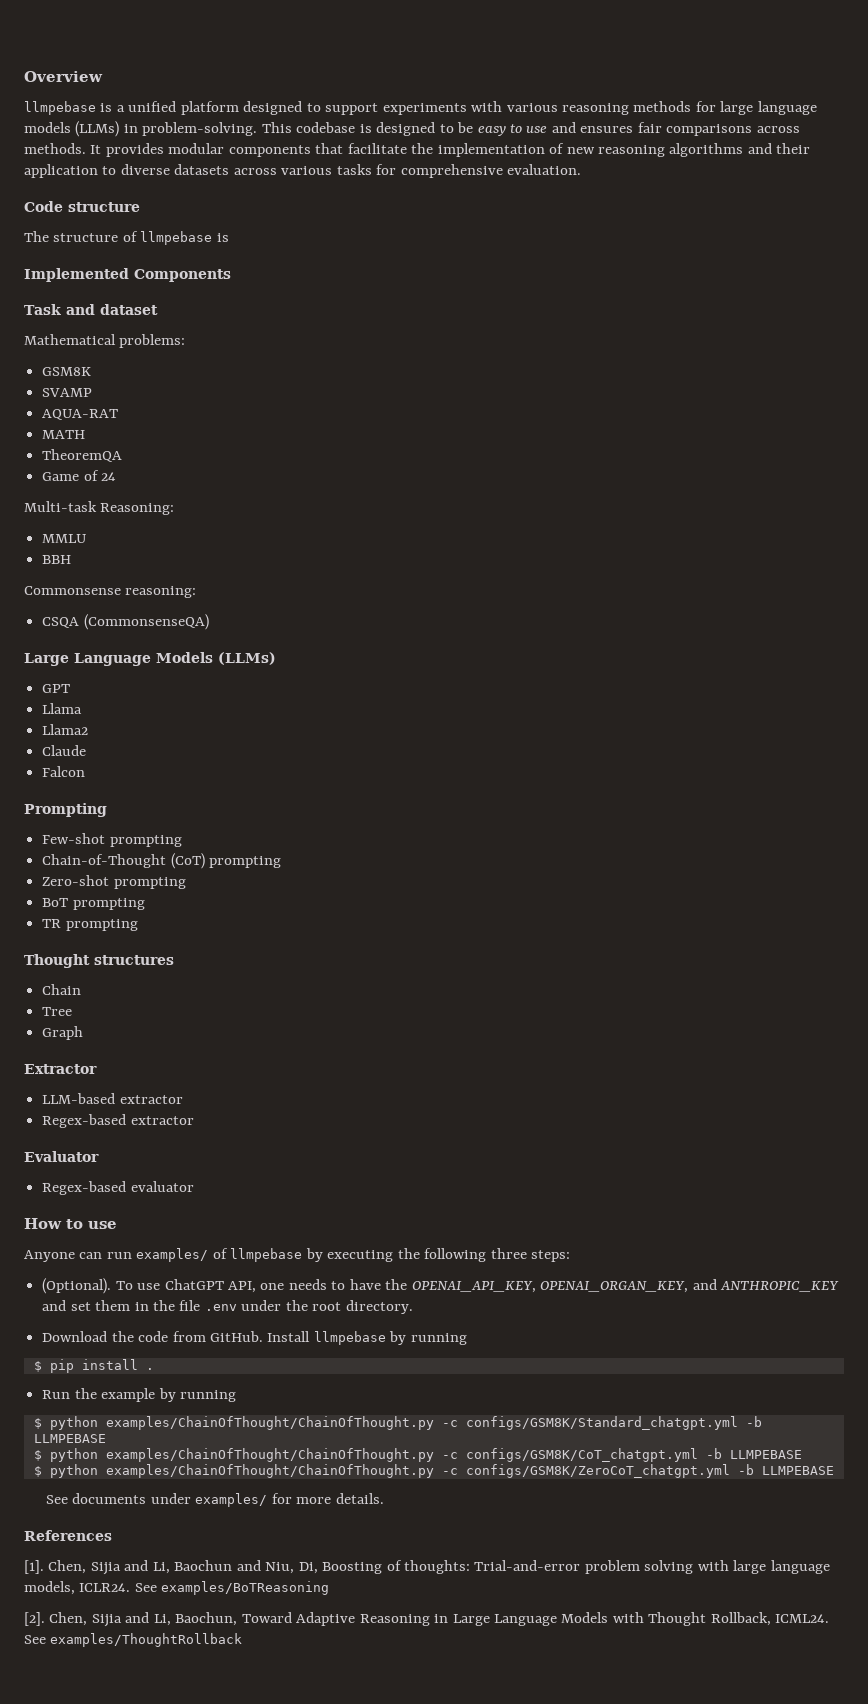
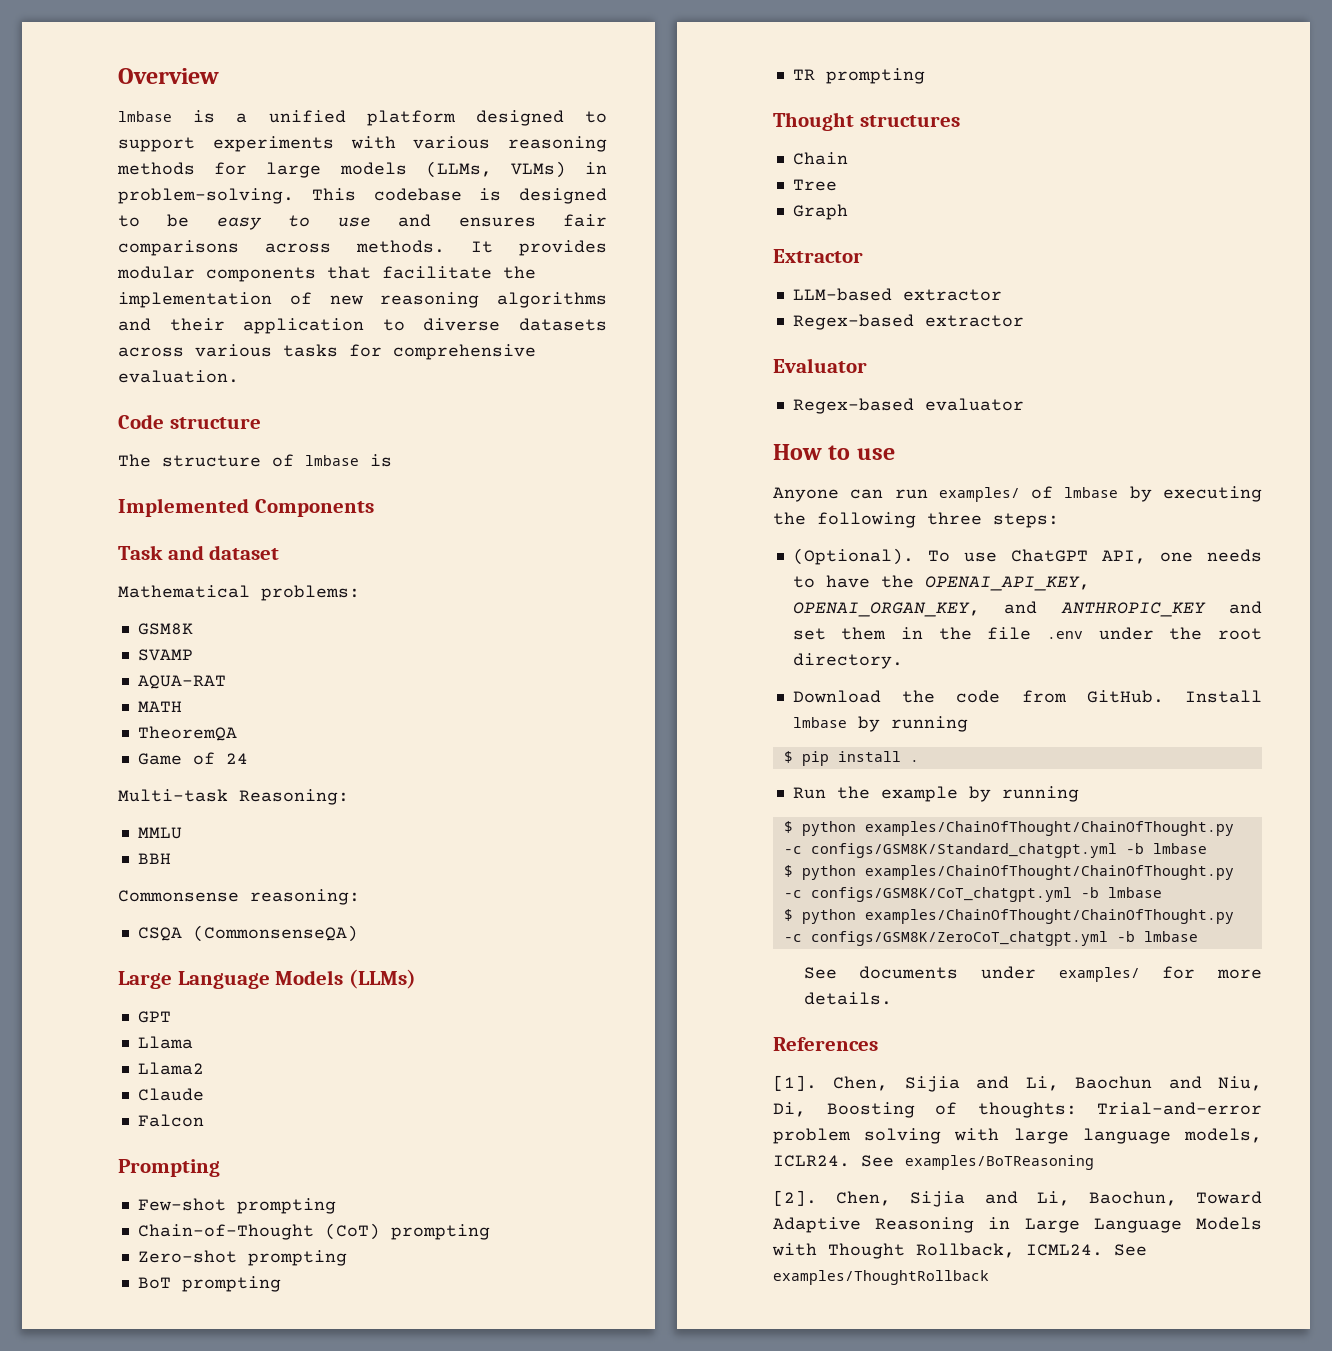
- llmpebase is a unified platform designed to support experiments with various reasoning methods for large language models (LLMs) in problem-solving.
+ lmbase is a unified platform designed to support experiments with various reasoning methods for large models (LLMs, VLMs) in problem-solving.
- The structure of llmpebase is
+ The structure of lmbase is
- Anyone can run examples/ of llmpebase by executing the following three steps:
+ Anyone can run examples/ of lmbase by executing the following three steps:
- Install llmpebase by running
+ Install lmbase by running
- $ python examples/ChainOfThought/ChainOfThought.py -c configs/GSM8K/Standard_chatgpt.yml -b LLMPEBASE
+ $ python examples/ChainOfThought/ChainOfThought.py -c configs/GSM8K/Standard_chatgpt.yml -b lmbase
- $ python examples/ChainOfThought/ChainOfThought.py -c configs/GSM8K/CoT_chatgpt.yml -b LLMPEBASE
+ $ python examples/ChainOfThought/ChainOfThought.py -c configs/GSM8K/CoT_chatgpt.yml -b lmbase
- $ python examples/ChainOfThought/ChainOfThought.py -c configs/GSM8K/ZeroCoT_chatgpt.yml -b LLMPEBASE
+ $ python examples/ChainOfThought/ChainOfThought.py -c configs/GSM8K/ZeroCoT_chatgpt.yml -b lmbase

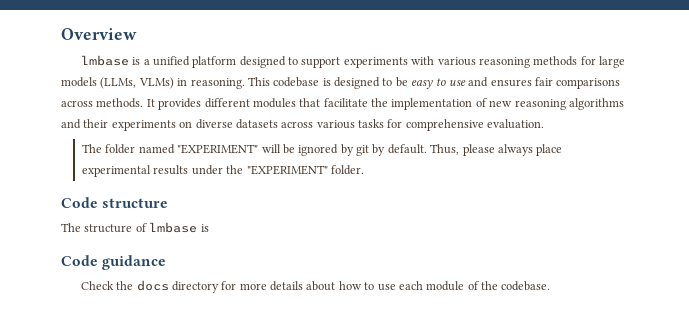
- lmbase is a unified platform designed to support experiments with various reasoning methods for large models (LLMs, VLMs) in problem-solving.
+ lmbase is a unified platform designed to support experiments with various reasoning methods for large models (LLMs, VLMs) in reasoning.
- It provides modular components that facilitate the implementation of new reasoning algorithms and their application to diverse datasets across various tasks for comprehensive evaluation.
+ It provides different modules that facilitate the implementation of new reasoning algorithms and their experiments on diverse datasets across various tasks for comprehensive evaluation.
+ The folder named "EXPERIMENT" will be ignored by git by default. Thus, please always place experimental results under the "EXPERIMENT" folder.
- Implemented Components
- Task and dataset
- Mathematical problems:
- GSM8K
- SVAMP
- AQUA-RAT
- MATH
- TheoremQA
- Game of 24
- Multi-task Reasoning:
- MMLU
- BBH
- Commonsense reasoning:
- CSQA (CommonsenseQA)
- Large Language Models (LLMs)
- GPT
- Llama
- Llama2
- Claude
- Falcon
- Prompting
- Few-shot prompting
- Chain-of-Thought (CoT) prompting
- Zero-shot prompting
- BoT prompting
- TR prompting
- Thought structures
- Chain
- Tree
- Graph
- Extractor
- LLM-based extractor
- Regex-based extractor
- Evaluator
- Regex-based evaluator
- How to use
- Anyone can run examples/ of lmbase by executing the following three steps:
- (Optional). To use ChatGPT API, one needs to have the OPENAI_API_KEY, OPENAI_ORGAN_KEY, and ANTHROPIC_KEY and set them in the file .env under the root directory.
- Download the code from GitHub. Install lmbase by running
- $ pip install .
- Run the example by running
- $ python examples/ChainOfThought/ChainOfThought.py -c configs/GSM8K/Standard_chatgpt.yml -b lmbase
- $ python examples/ChainOfThought/ChainOfThought.py -c configs/GSM8K/CoT_chatgpt.yml -b lmbase
- $ python examples/ChainOfThought/ChainOfThought.py -c configs/GSM8K/ZeroCoT_chatgpt.yml -b lmbase
- See documents under examples/ for more details.
- References
- [1]. Chen, Sijia and Li, Baochun and Niu, Di, Boosting of thoughts: Trial-and-error problem solving with large language models, ICLR24. See examples/BoTReasoning
- [2]. Chen, Sijia and Li, Baochun, Toward Adaptive Reasoning in Large Language Models with Thought Rollback, ICML24. See examples/ThoughtRollback
+ Code guidance
+ Check the docs directory for more details about how to use each module of the codebase.

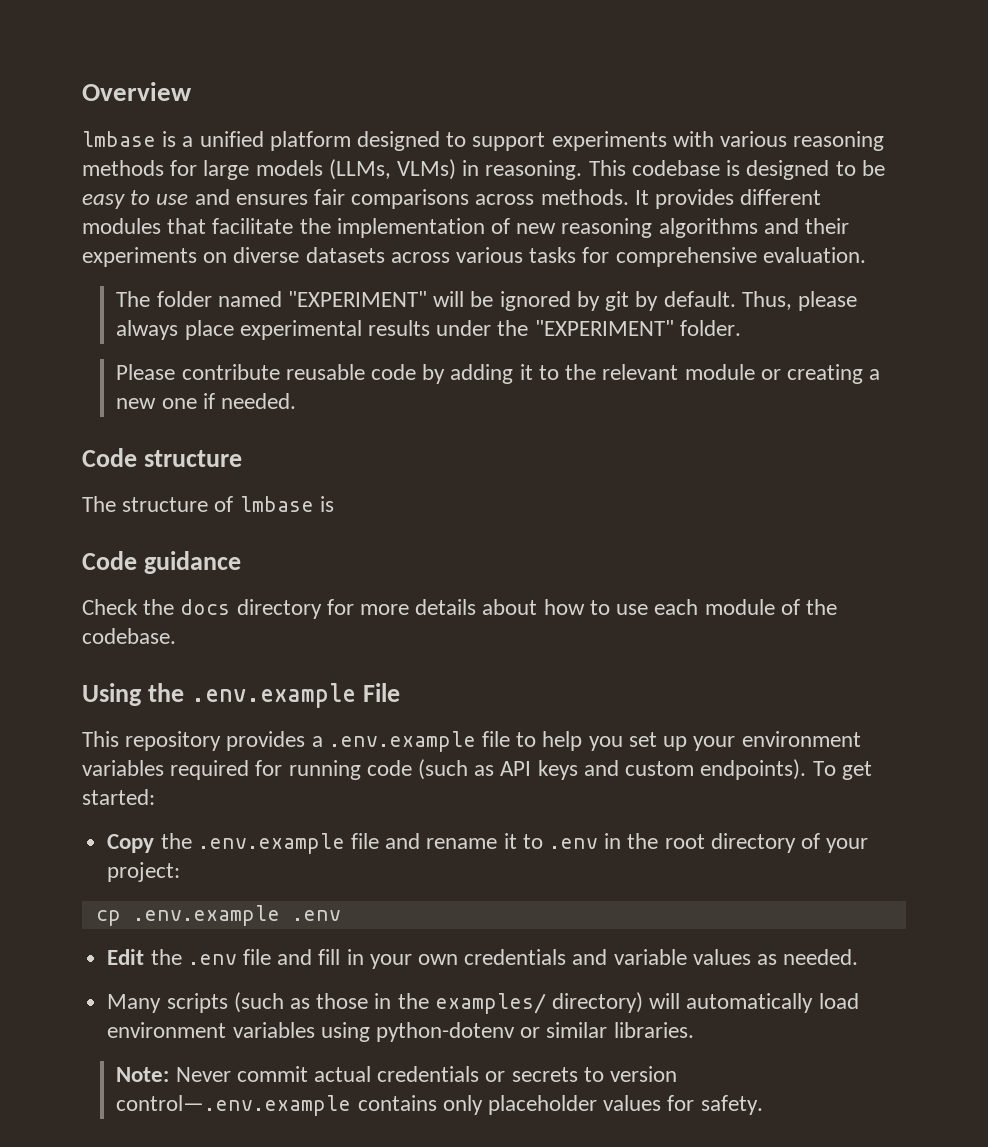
+ Please contribute reusable code by adding it to the relevant module or creating a new one if needed.
+ Using the .env.example File
+ This repository provides a .env.example file to help you set up your environment variables required for running code (such as API keys and custom endpoints). To get started:
+ Copy the .env.example file and rename it to .env in the root directory of your project:
+ cp .env.example .env
+ Edit the .env file and fill in your own credentials and variable values as needed.
+ Many scripts (such as those in the examples/ directory) will automatically load environment variables using python-dotenv or similar libraries.
+ Note: Never commit actual credentials or secrets to version control—.env.example contains only placeholder values for safety.

